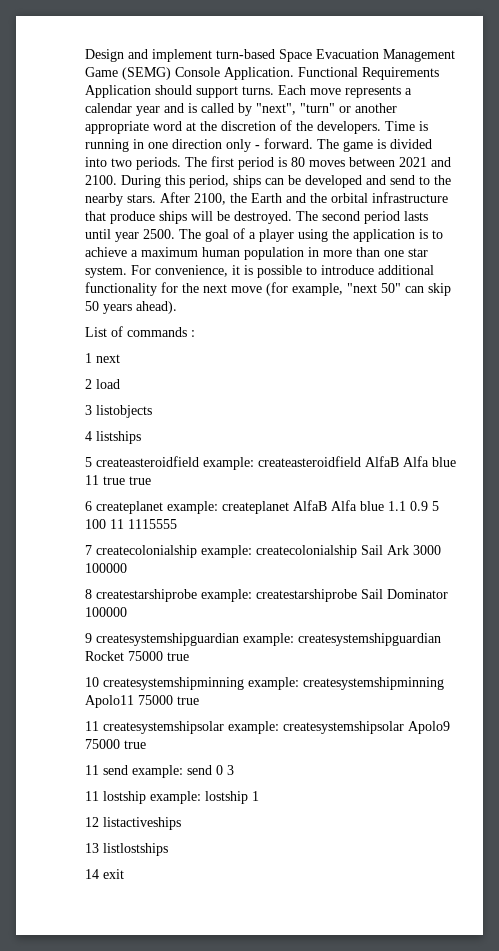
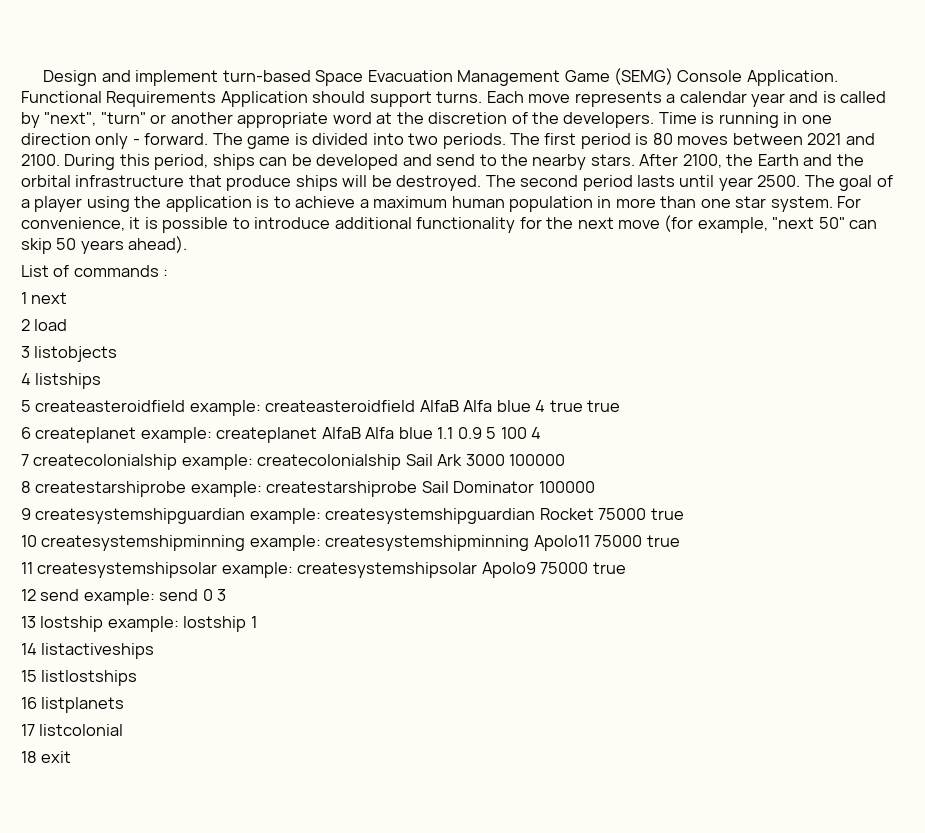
- 5 createasteroidfield example: createasteroidfield AlfaB Alfa blue 11 true true
+ 5 createasteroidfield example: createasteroidfield AlfaB Alfa blue 4 true true
- 6 createplanet example: createplanet AlfaB Alfa blue 1.1 0.9 5 100 11 1115555
+ 6 createplanet example: createplanet AlfaB Alfa blue 1.1 0.9 5 100 4
- 11 send example: send 0 3
+ 12 send example: send 0 3
- 11 lostship example: lostship 1
+ 13 lostship example: lostship 1
- 12 listactiveships
+ 14 listactiveships
- 13 listlostships
+ 15 listlostships
- 14 exit
+ 16 listplanets
+ 17 listcolonial
+ 18 exit

